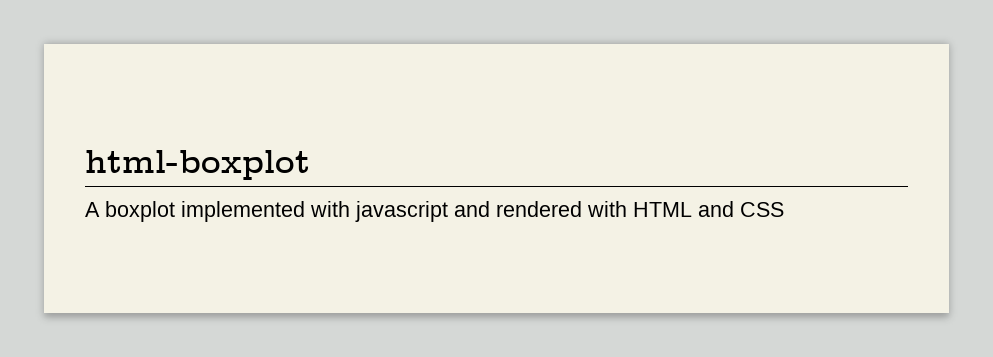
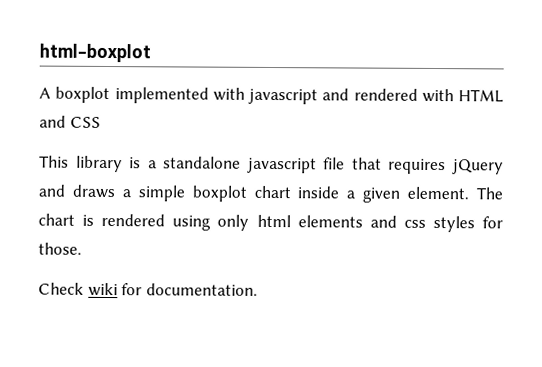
+ This library is a standalone javascript file that requires jQuery and draws a simple boxplot chart inside a given element. The chart is rendered using only html elements and css styles for those.
+ Check wiki for documentation.

